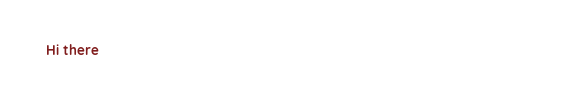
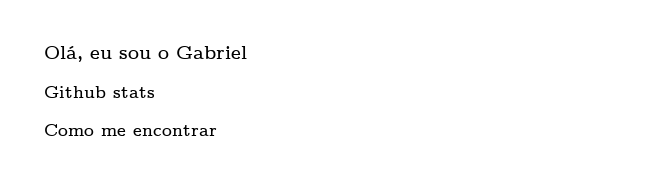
- Hi there
+ Olá, eu sou o Gabriel
+ Github stats
+ Como me encontrar

